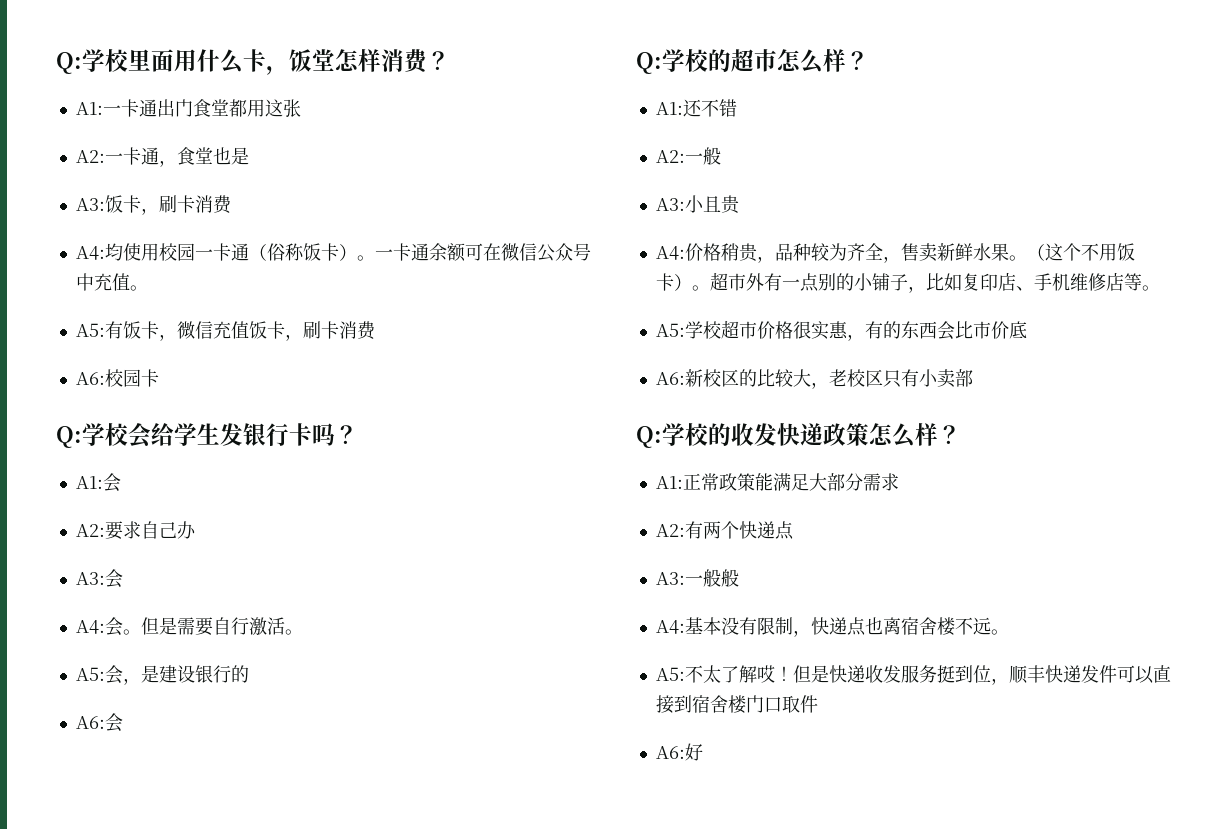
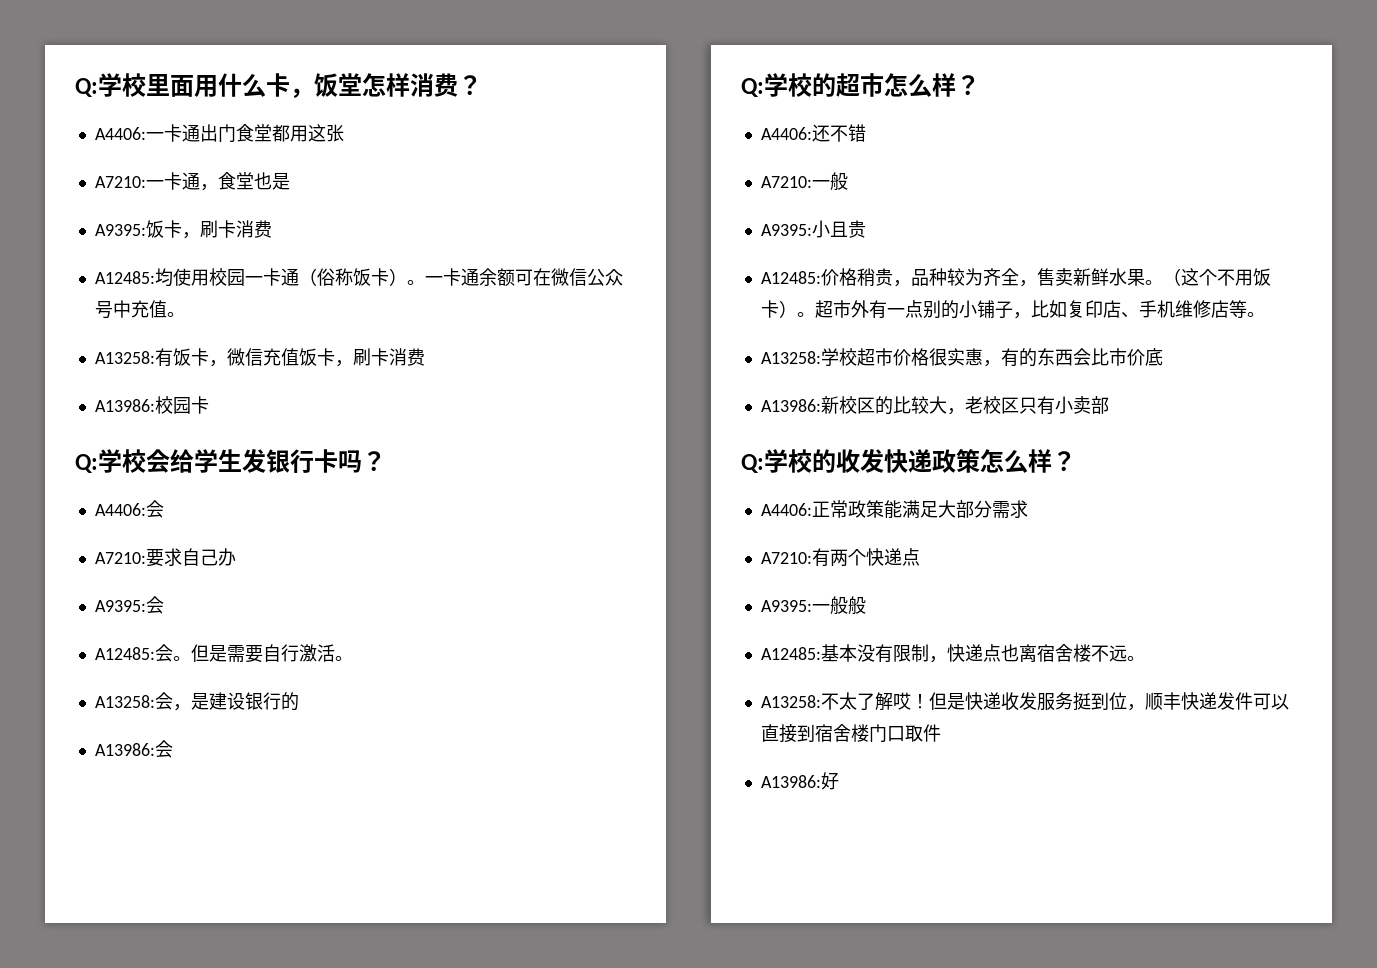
- A1:一卡通出门食堂都用这张
+ A4406:一卡通出门食堂都用这张
- A2:一卡通，食堂也是
+ A7210:一卡通，食堂也是
- A3:饭卡，刷卡消费
- A4:均使用校园一卡通（俗称饭卡）。
+ A9395:饭卡，刷卡消费
+ A12485:均使用校园一卡通（俗称饭卡）。
- A5:有饭卡，微信充值饭卡，刷卡消费
+ A13258:有饭卡，微信充值饭卡，刷卡消费
- A6:校园卡
+ A13986:校园卡
- A1:会
- A2:要求自己办
+ A4406:会
+ A7210:要求自己办
- A3:会
- A4:会。
+ A9395:会
+ A12485:会。
- A5:会，是建设银行的
+ A13258:会，是建设银行的
- A6:会
+ A13986:会
- A1:还不错
+ A4406:还不错
- A2:一般
+ A7210:一般
- A3:小且贵
+ A9395:小且贵
- A4:价格稍贵，品种较为齐全，售卖新鲜水果。
+ A12485:价格稍贵，品种较为齐全，售卖新鲜水果。
- A5:学校超市价格很实惠，有的东西会比市价底
+ A13258:学校超市价格很实惠，有的东西会比市价底
- A6:新校区的比较大，老校区只有小卖部
+ A13986:新校区的比较大，老校区只有小卖部
- A1:正常政策能满足大部分需求
+ A4406:正常政策能满足大部分需求
- A2:有两个快递点
+ A7210:有两个快递点
- A3:一般般
+ A9395:一般般
- A4:基本没有限制，快递点也离宿舍楼不远。
+ A12485:基本没有限制，快递点也离宿舍楼不远。
- A5:不太了解哎！
+ A13258:不太了解哎！
- A6:好
+ A13986:好

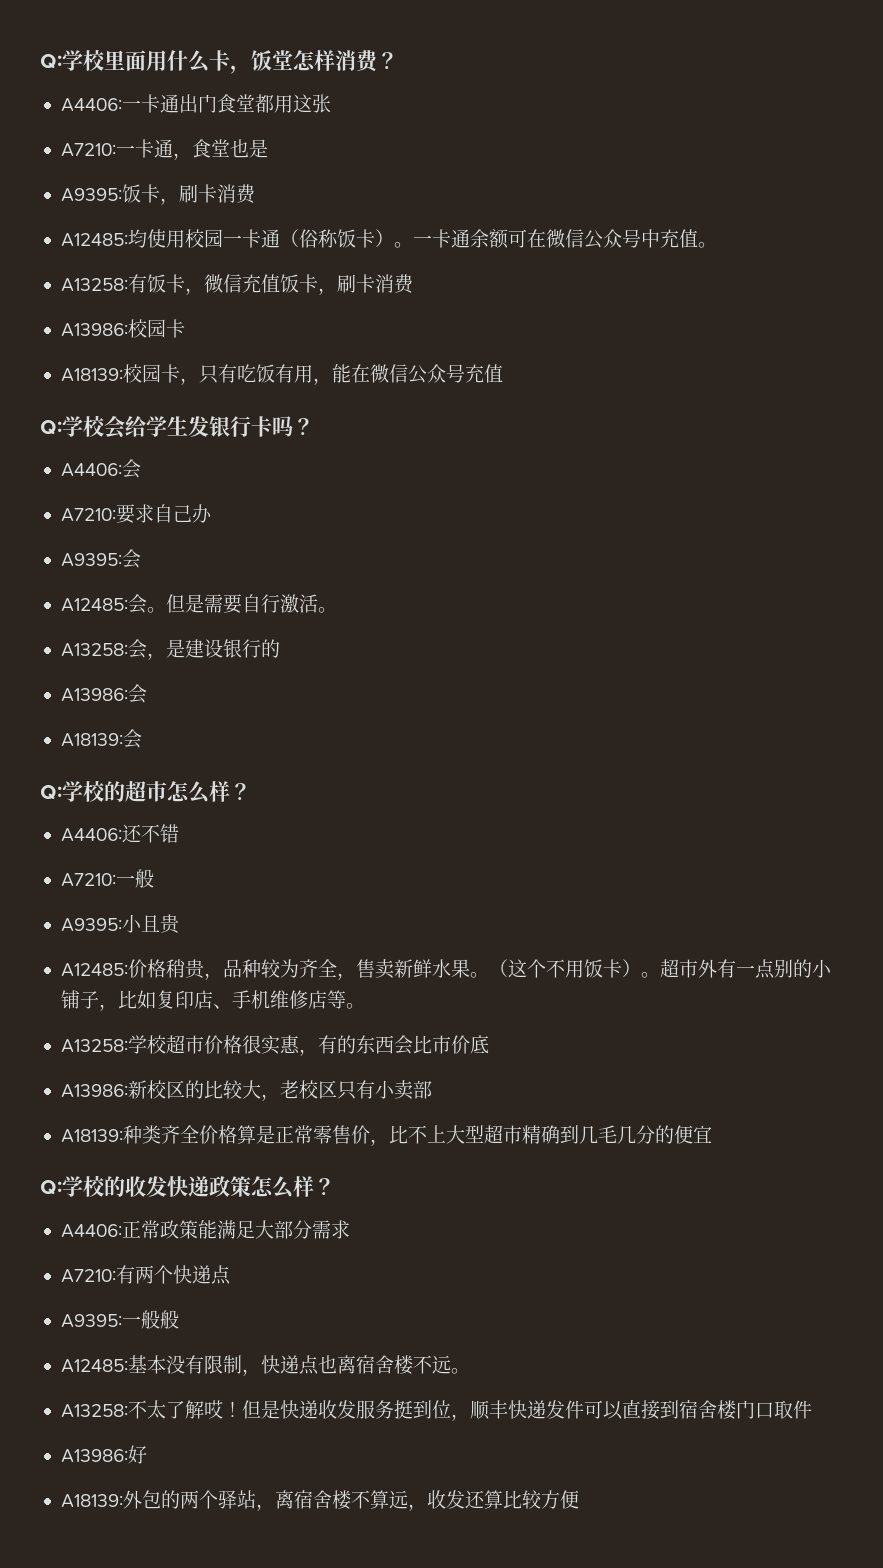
+ A18139:校园卡，只有吃饭有用，能在微信公众号充值
+ A18139:会
+ A18139:种类齐全价格算是正常零售价，比不上大型超市精确到几毛几分的便宜
+ A18139:外包的两个驿站，离宿舍楼不算远，收发还算比较方便

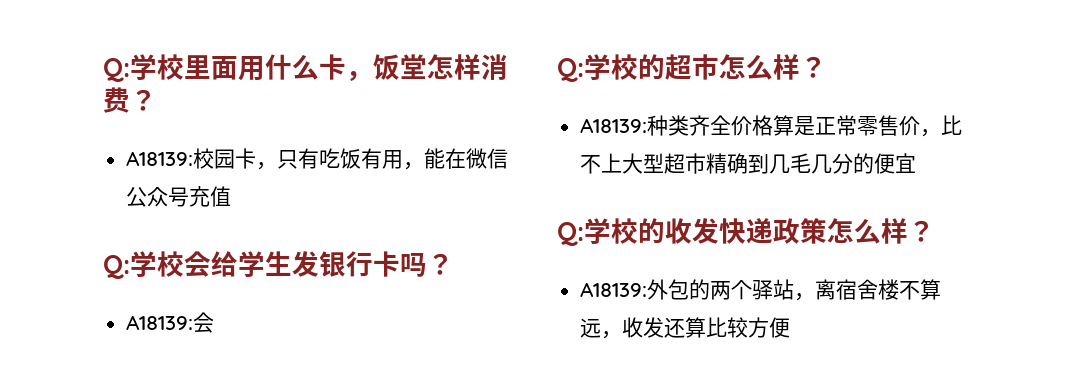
- A4406:一卡通出门食堂都用这张
- A7210:一卡通，食堂也是
- A9395:饭卡，刷卡消费
- A12485:均使用校园一卡通（俗称饭卡）。一卡通余额可在微信公众号中充值。
- A13258:有饭卡，微信充值饭卡，刷卡消费
- A13986:校园卡
- A4406:会
- A7210:要求自己办
- A9395:会
- A12485:会。但是需要自行激活。
- A13258:会，是建设银行的
- A13986:会
- A4406:还不错
- A7210:一般
- A9395:小且贵
- A12485:价格稍贵，品种较为齐全，售卖新鲜水果。（这个不用饭卡）。超市外有一点别的小铺子，比如复印店、手机维修店等。
- A13258:学校超市价格很实惠，有的东西会比市价底
- A13986:新校区的比较大，老校区只有小卖部
- A4406:正常政策能满足大部分需求
- A7210:有两个快递点
- A9395:一般般
- A12485:基本没有限制，快递点也离宿舍楼不远。
- A13258:不太了解哎！但是快递收发服务挺到位，顺丰快递发件可以直接到宿舍楼门口取件
- A13986:好

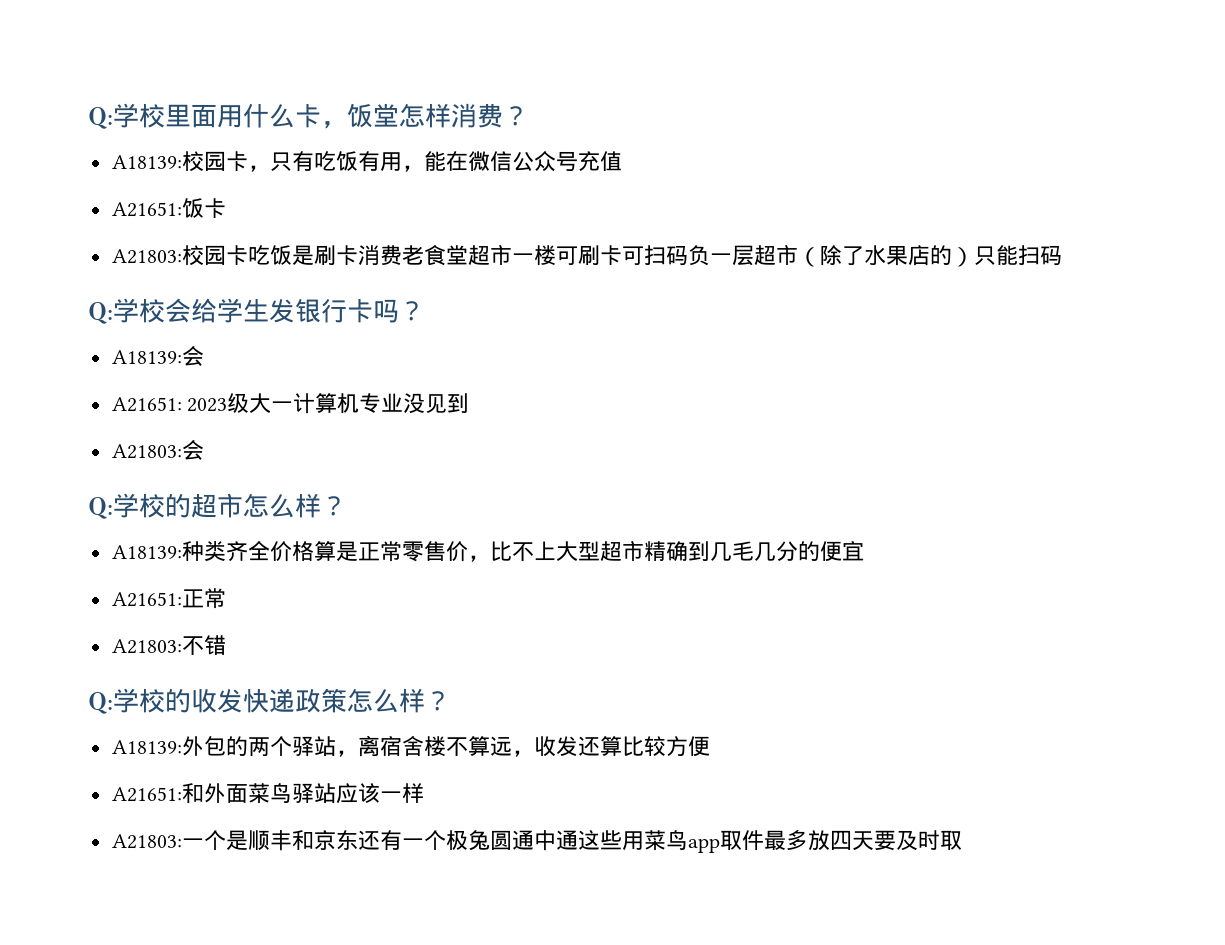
+ A21651:饭卡
+ A21803:校园卡吃饭是刷卡消费老食堂超市一楼可刷卡可扫码负一层超市（除了水果店的）只能扫码
+ A21651: 2023级大一计算机专业没见到
+ A21803:会
+ A21651:正常
+ A21803:不错
+ A21651:和外面菜鸟驿站应该一样
+ A21803:一个是顺丰和京东还有一个极兔圆通中通这些用菜鸟app取件最多放四天要及时取

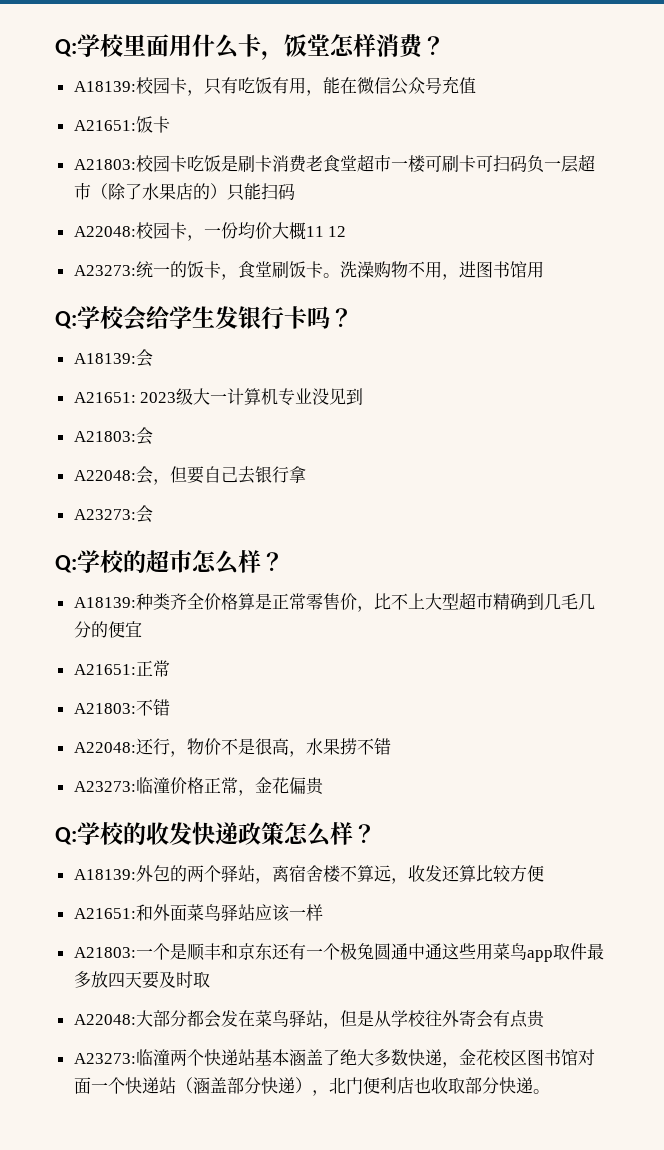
+ A22048:校园卡，一份均价大概11 12
+ A23273:统一的饭卡，食堂刷饭卡。洗澡购物不用，进图书馆用
+ A22048:会，但要自己去银行拿
+ A23273:会
+ A22048:还行，物价不是很高，水果捞不错
+ A23273:临潼价格正常，金花偏贵
+ A22048:大部分都会发在菜鸟驿站，但是从学校往外寄会有点贵
+ A23273:临潼两个快递站基本涵盖了绝大多数快递，金花校区图书馆对面一个快递站（涵盖部分快递），北门便利店也收取部分快递。

